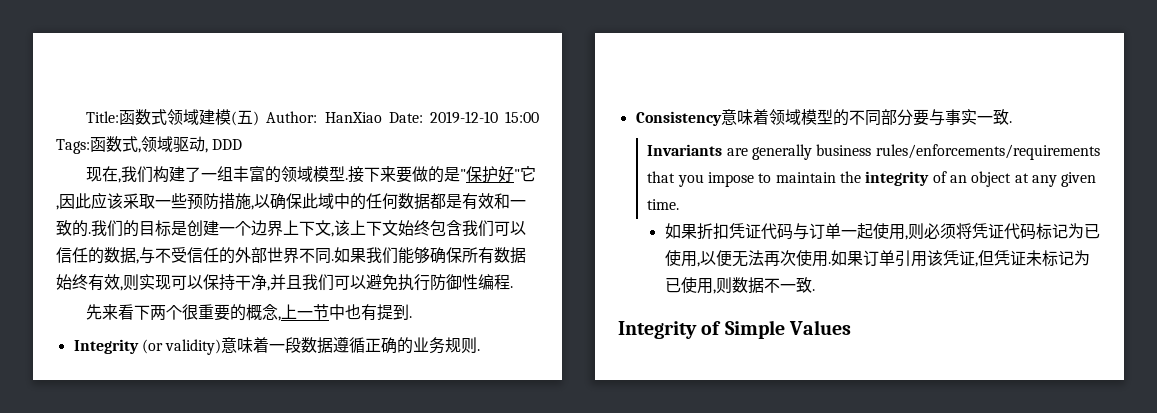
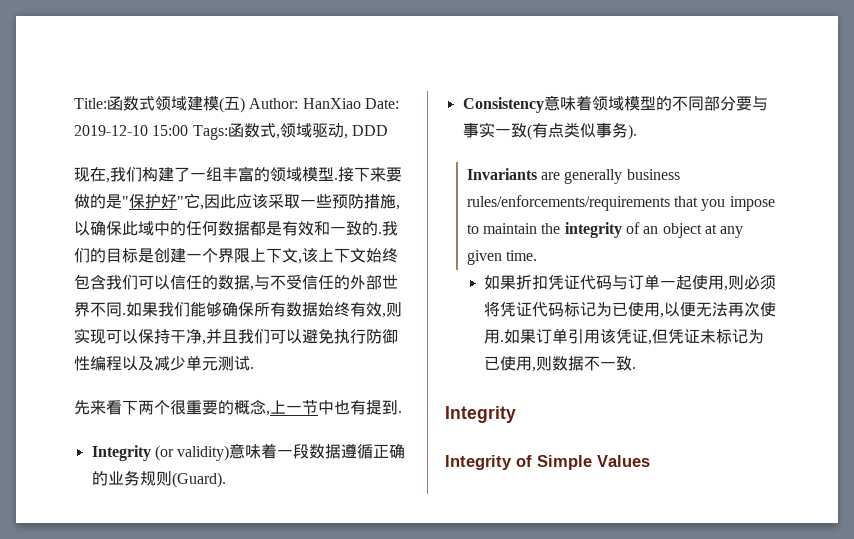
- 我们的目标是创建一个边界上下文,该上下文始终包含我们可以信任的数据,与不受信任的外部世界不同.
+ 我们的目标是创建一个界限上下文,该上下文始终包含我们可以信任的数据,与不受信任的外部世界不同.
- 如果我们能够确保所有数据始终有效,则实现可以保持干净,并且我们可以避免执行防御性编程.
+ 如果我们能够确保所有数据始终有效,则实现可以保持干净,并且我们可以避免执行防御性编程以及减少单元测试.
- Integrity (or validity)意味着一段数据遵循正确的业务规则.
+ Integrity (or validity)意味着一段数据遵循正确的业务规则(Guard).
- Consistency意味着领域模型的不同部分要与事实一致.
+ Consistency意味着领域模型的不同部分要与事实一致(有点类似事务).
  如果订单引用该凭证,但凭证未标记为已使用,则数据不一致.
+ Integrity

